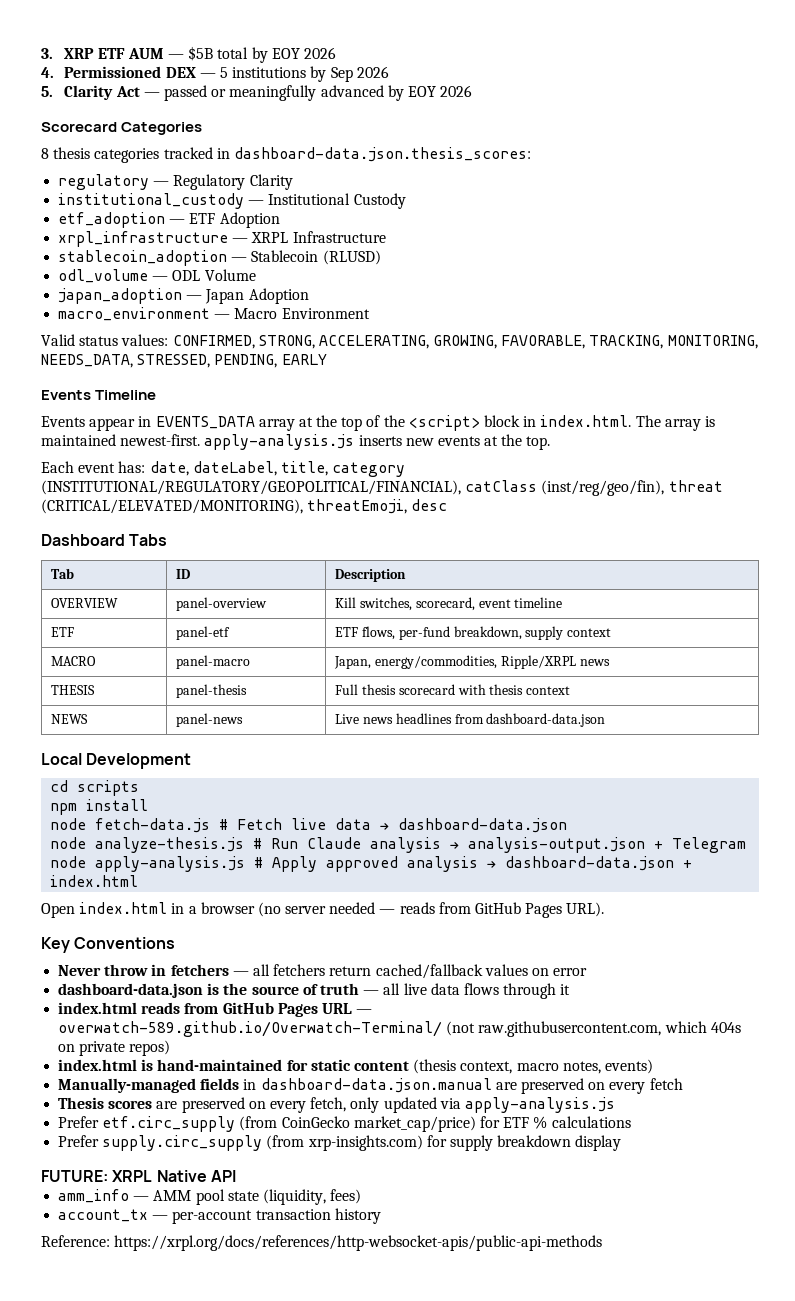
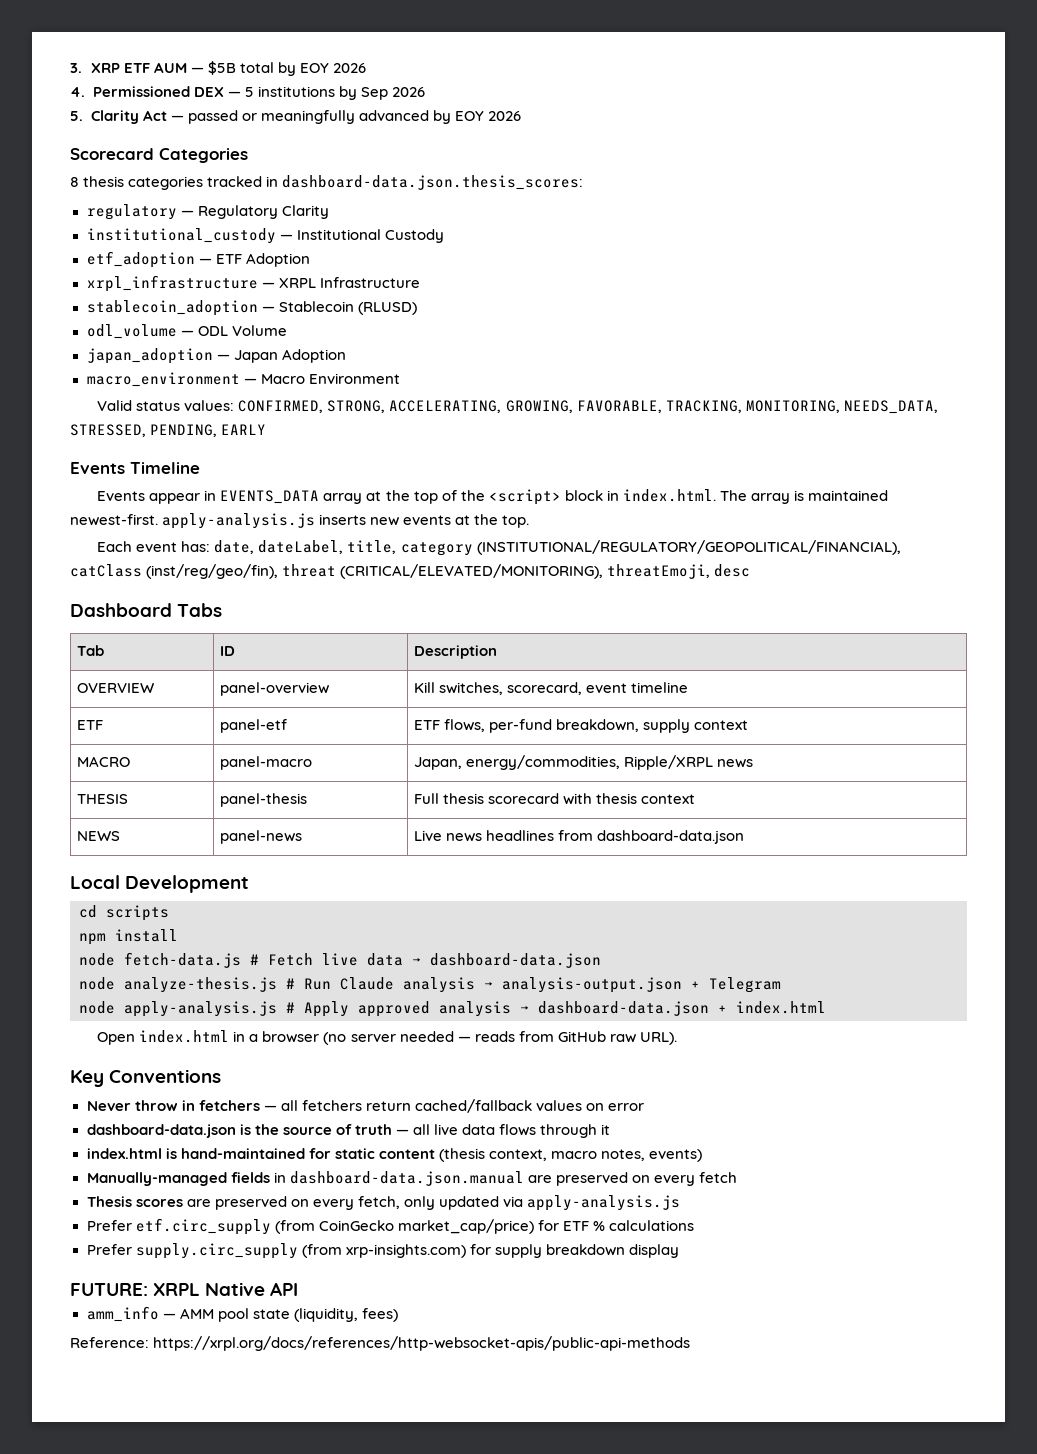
- Open index.html in a browser (no server needed — reads from GitHub Pages URL).
+ Open index.html in a browser (no server needed — reads from GitHub raw URL).
- index.html reads from GitHub Pages URL — overwatch-589.github.io/Overwatch-Terminal/ (not raw.githubusercontent.com, which 404s on private repos)
- account_tx — per-account transaction history

